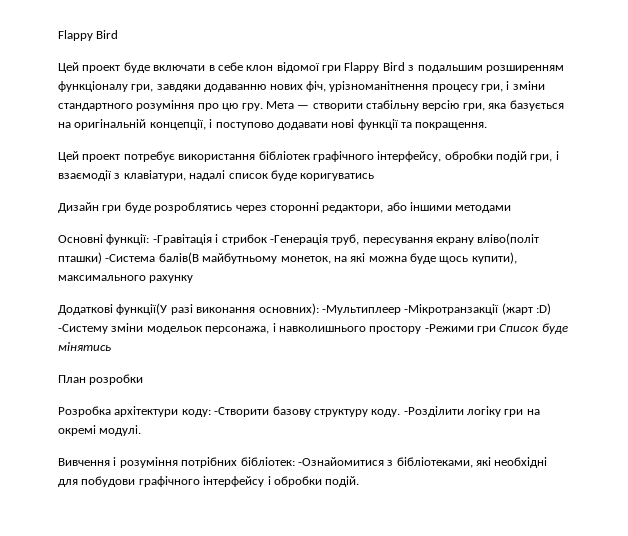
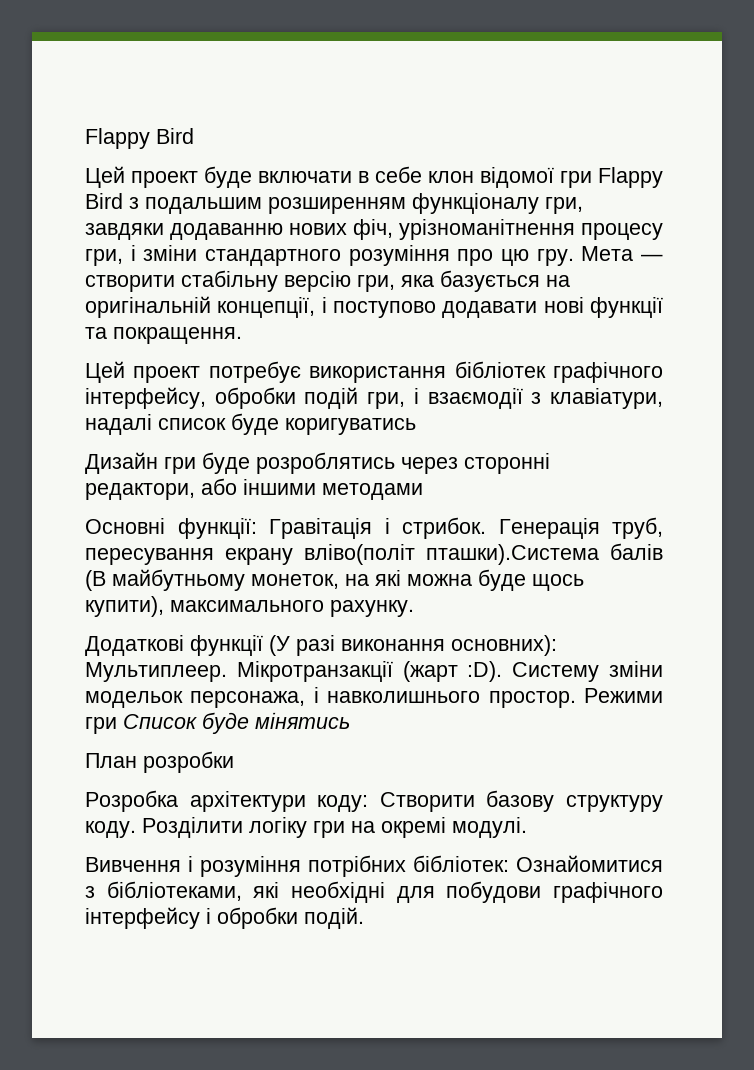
- Основні функції: -Гравітація і стрибок -Генерація труб, пересування екрану вліво(політ пташки) -Система балів(В майбутньому монеток, на які можна буде щось купити), максимального рахунку
+ Основні функції: Гравітація і стрибок. Генерація труб, пересування екрану вліво(політ пташки).Система балів (В майбутньому монеток, на які можна буде щось купити), максимального рахунку.
- Додаткові функції(У разі виконання основних): -Мультиплеер -Мікротранзакції (жарт :D) -Систему зміни модельок персонажа, і навколишнього простору -Режими гри Список буде мінятись
+ Додаткові функції (У разі виконання основних): Мультиплеер. Мікротранзакції (жарт :D). Систему зміни модельок персонажа, і навколишнього простор. Режими гри Список буде мінятись
- Розробка архітектури коду: -Створити базову структуру коду.
+ Розробка архітектури коду: Створити базову структуру коду.
- -Розділити логіку гри на окремі модулі.
+ Розділити логіку гри на окремі модулі.
- Вивчення і розуміння потрібних бібліотек: -Ознайомитися з бібліотеками, які необхідні для побудови графічного інтерфейсу і обробки подій.
+ Вивчення і розуміння потрібних бібліотек: Ознайомитися з бібліотеками, які необхідні для побудови графічного інтерфейсу і обробки подій.

